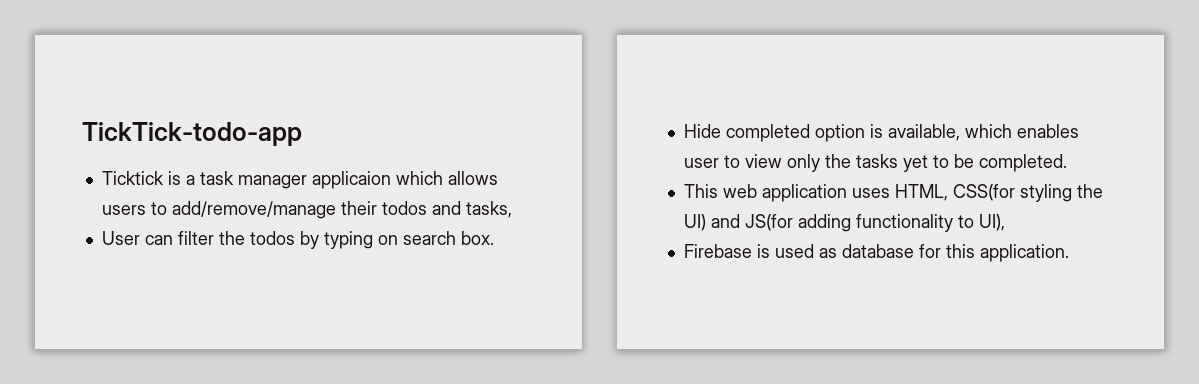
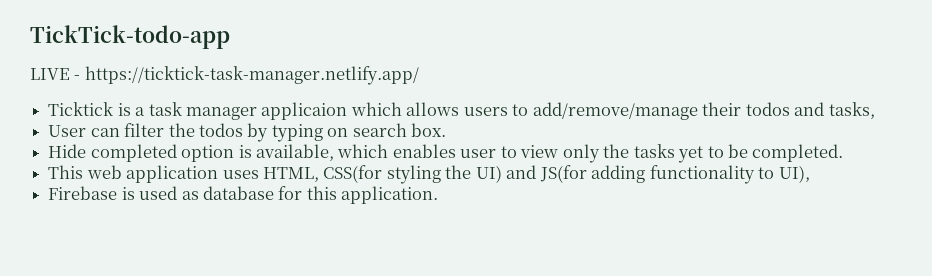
+ LIVE - https://ticktick-task-manager.netlify.app/

